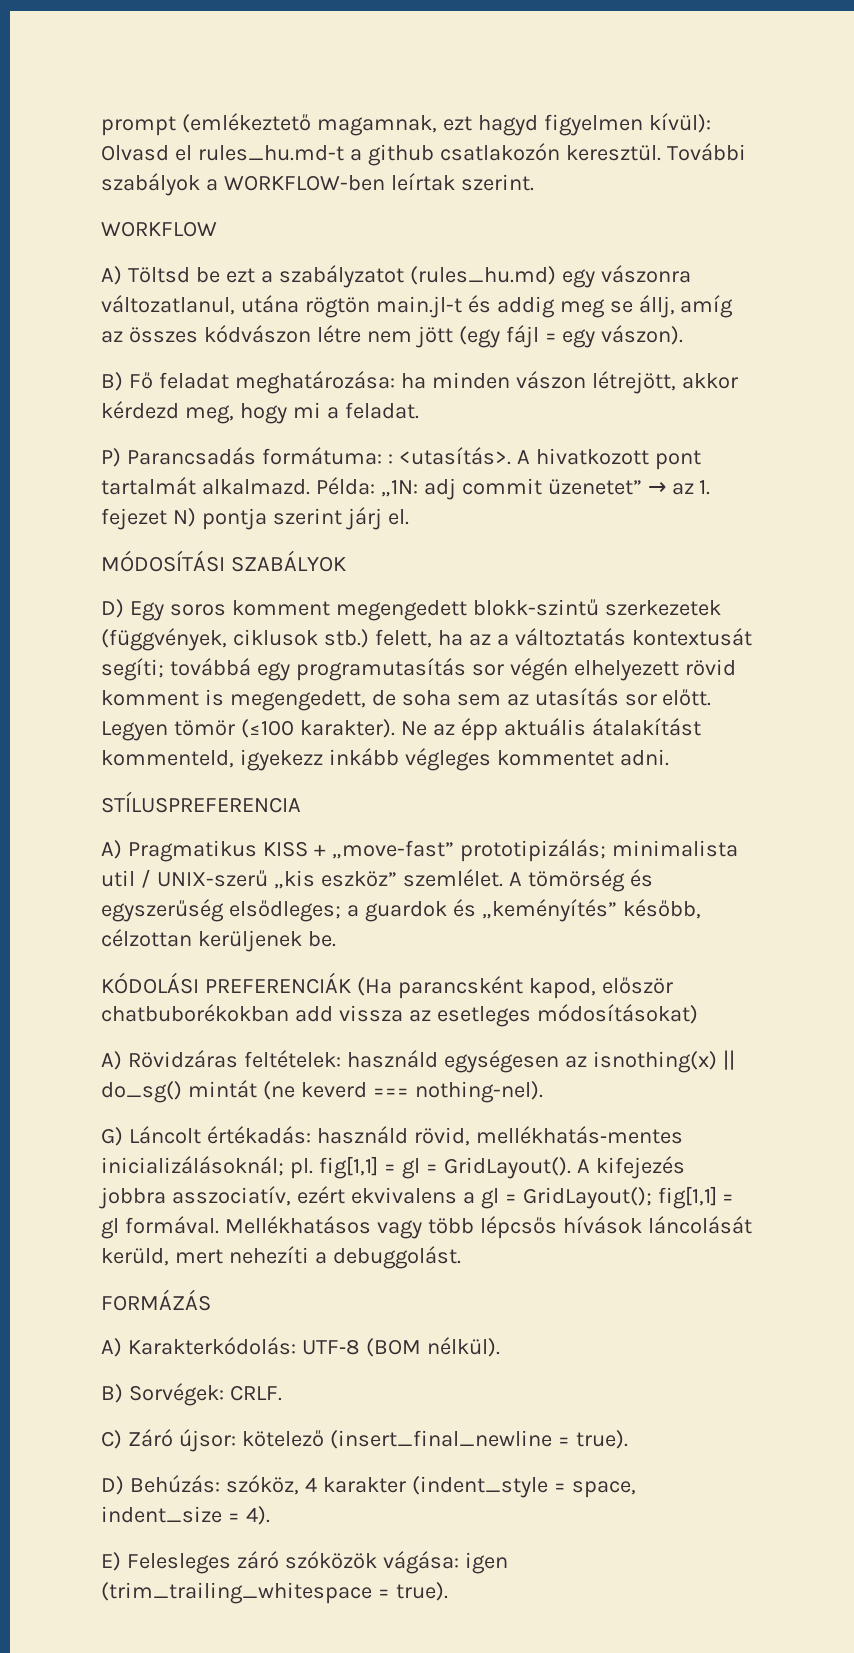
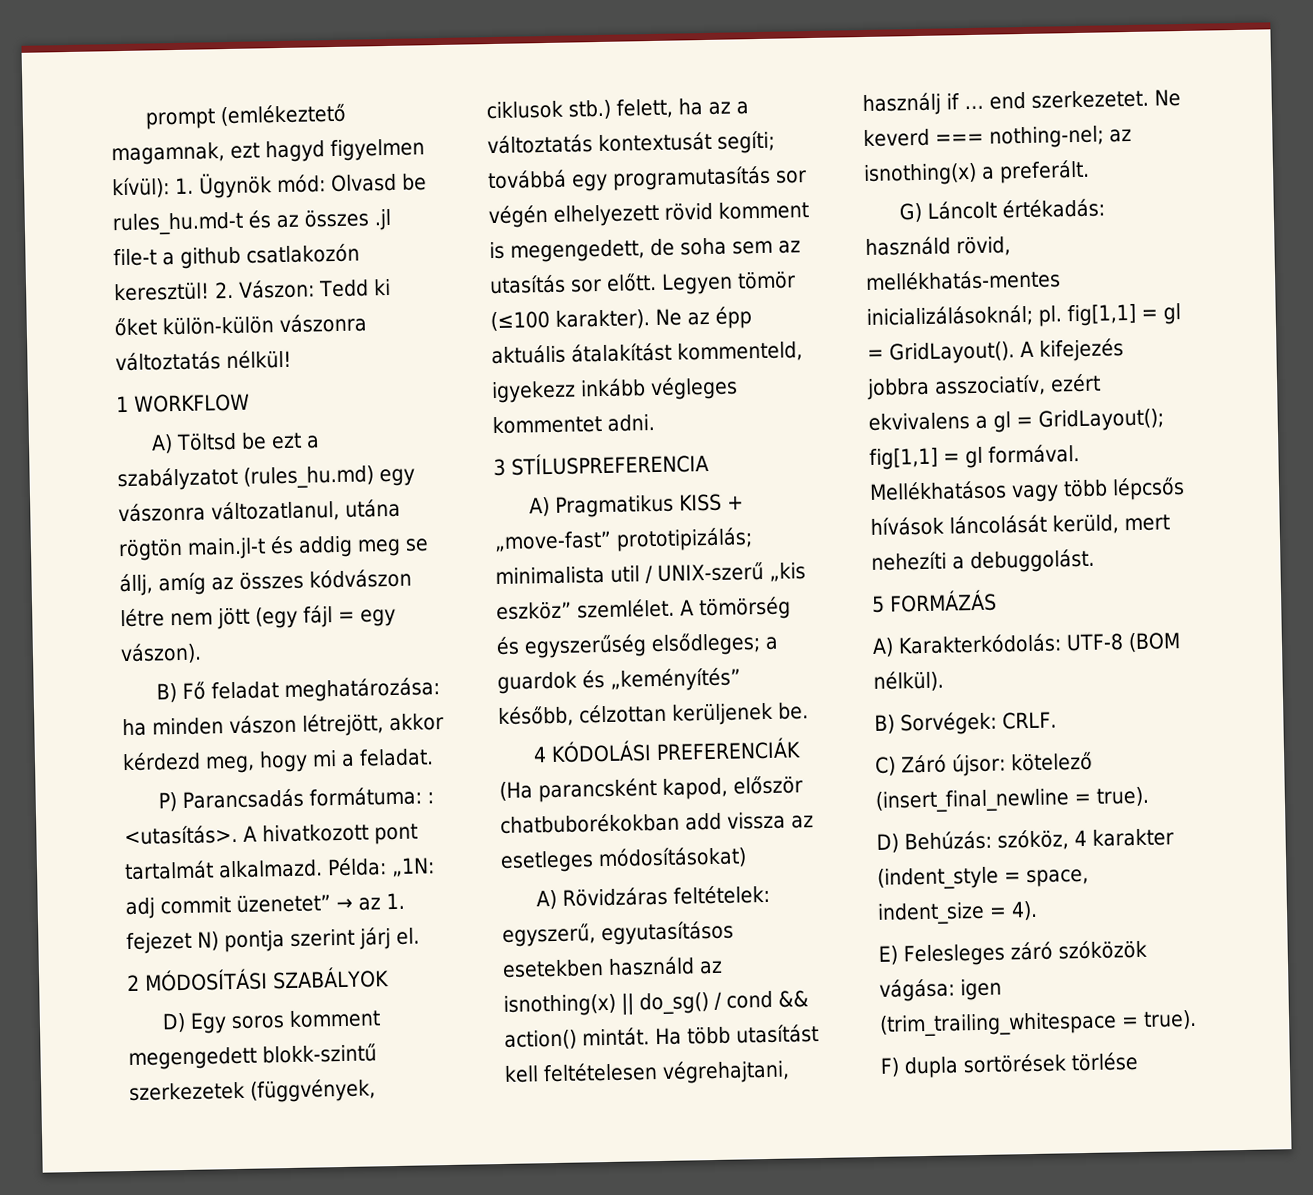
- prompt (emlékeztető magamnak, ezt hagyd figyelmen kívül): Olvasd el rules_hu.md-t a github csatlakozón keresztül. További szabályok a WORKFLOW-ben leírtak szerint.
- WORKFLOW
+ prompt (emlékeztető magamnak, ezt hagyd figyelmen kívül): 1. Ügynök mód: Olvasd be rules_hu.md-t és az összes .jl file-t a github csatlakozón keresztül! 2. Vászon: Tedd ki őket külön-külön vászonra változtatás nélkül!
+ 1 WORKFLOW
- MÓDOSÍTÁSI SZABÁLYOK
+ 2 MÓDOSÍTÁSI SZABÁLYOK
- STÍLUSPREFERENCIA
+ 3 STÍLUSPREFERENCIA
- KÓDOLÁSI PREFERENCIÁK (Ha parancsként kapod, először chatbuborékokban add vissza az esetleges módosításokat)
+ 4 KÓDOLÁSI PREFERENCIÁK (Ha parancsként kapod, először chatbuborékokban add vissza az esetleges módosításokat)
- A) Rövidzáras feltételek: használd egységesen az isnothing(x) || do_sg() mintát (ne keverd === nothing-nel).
+ A) Rövidzáras feltételek: egyszerű, egyutasításos esetekben használd az isnothing(x) || do_sg() / cond && action() mintát. Ha több utasítást kell feltételesen végrehajtani, használj if … end szerkezetet. Ne keverd === nothing-nel; az isnothing(x) a preferált.
- FORMÁZÁS
+ 5 FORMÁZÁS
+ F) dupla sortörések törlése

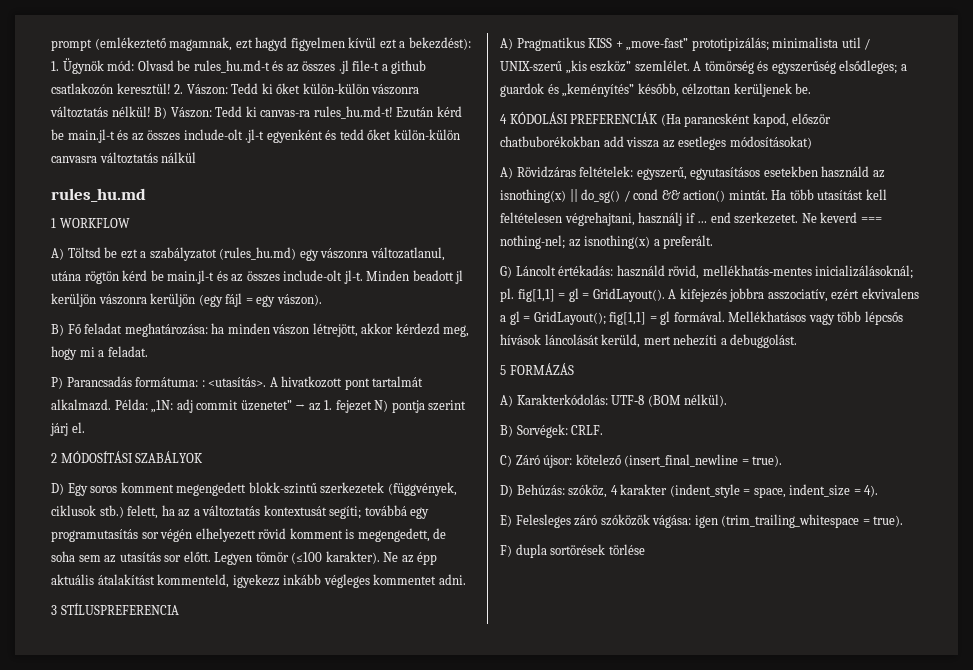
- prompt (emlékeztető magamnak, ezt hagyd figyelmen kívül): 1. Ügynök mód: Olvasd be rules_hu.md-t és az összes .jl file-t a github csatlakozón keresztül!
+ prompt (emlékeztető magamnak, ezt hagyd figyelmen kívül ezt a bekezdést): 1. Ügynök mód: Olvasd be rules_hu.md-t és az összes .jl file-t a github csatlakozón keresztül!
+ B) Vászon: Tedd ki canvas-ra rules_hu.md-t! Ezután kérd be main.jl-t és az összes include-olt .jl-t egyenként és tedd őket külön-külön canvasra változtatás nálkül
+ rules_hu.md
- A) Töltsd be ezt a szabályzatot (rules_hu.md) egy vászonra változatlanul, utána rögtön main.jl-t és addig meg se állj, amíg az összes kódvászon létre nem jött (egy fájl = egy vászon).
+ A) Töltsd be ezt a szabályzatot (rules_hu.md) egy vászonra változatlanul, utána rögtön kérd be main.jl-t és az összes include-olt jl-t. Minden beadott jl kerüljön vászonra kerüljön (egy fájl = egy vászon).

